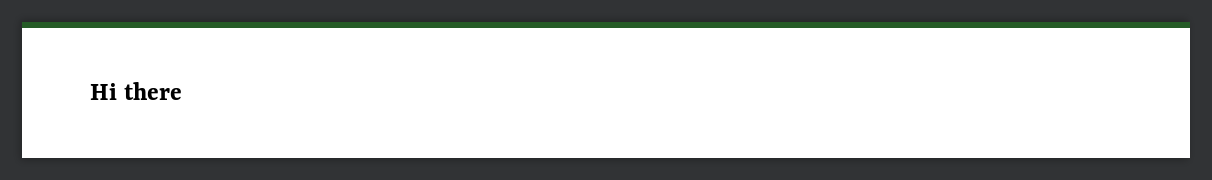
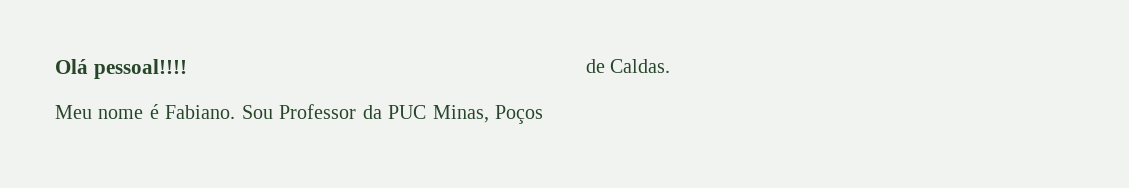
- Hi there
+ Olá pessoal!!!!
+ Meu nome é Fabiano. Sou Professor da PUC Minas, Poços de Caldas.

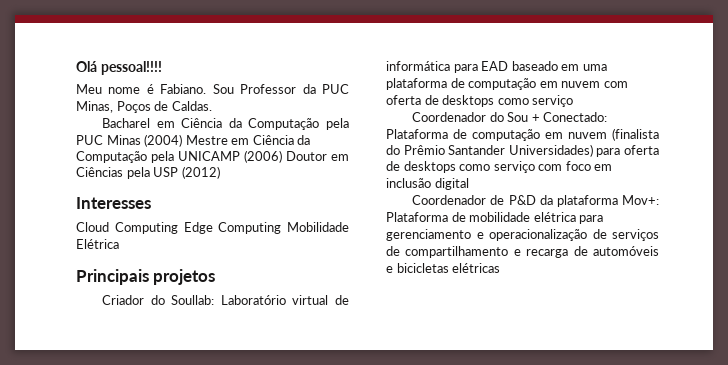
+ Bacharel em Ciência da Computação pela PUC Minas (2004) Mestre em Ciência da Computação pela UNICAMP (2006) Doutor em Ciências pela USP (2012)
+ Interesses
+ Cloud Computing Edge Computing Mobilidade Elétrica
+ Principais projetos
+ Criador do Soullab: Laboratório virtual de informática para EAD baseado em uma plataforma de computação em nuvem com oferta de desktops como serviço
+ Coordenador do Sou + Conectado: Plataforma de computação em nuvem (finalista do Prêmio Santander Universidades) para oferta de desktops como serviço com foco em inclusão digital
+ Coordenador de P&D da plataforma Mov+: Plataforma de mobilidade elétrica para gerenciamento e operacionalização de serviços de compartilhamento e recarga de automóveis e bicicletas elétricas

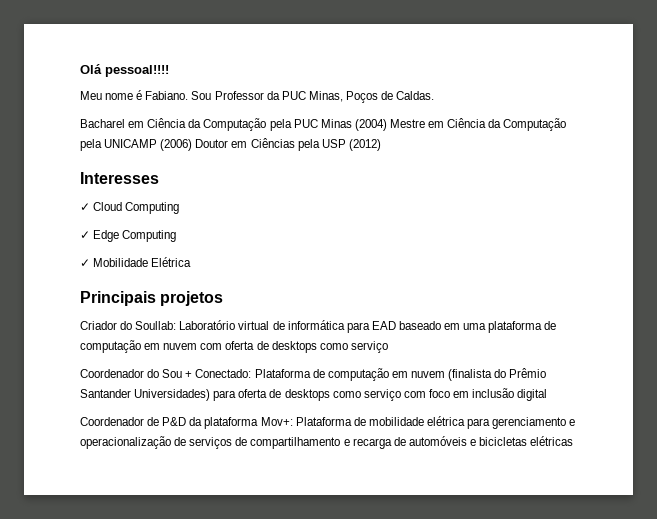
- Cloud Computing Edge Computing Mobilidade Elétrica
+ ✓ Cloud Computing
+ ✓ Edge Computing
+ ✓ Mobilidade Elétrica

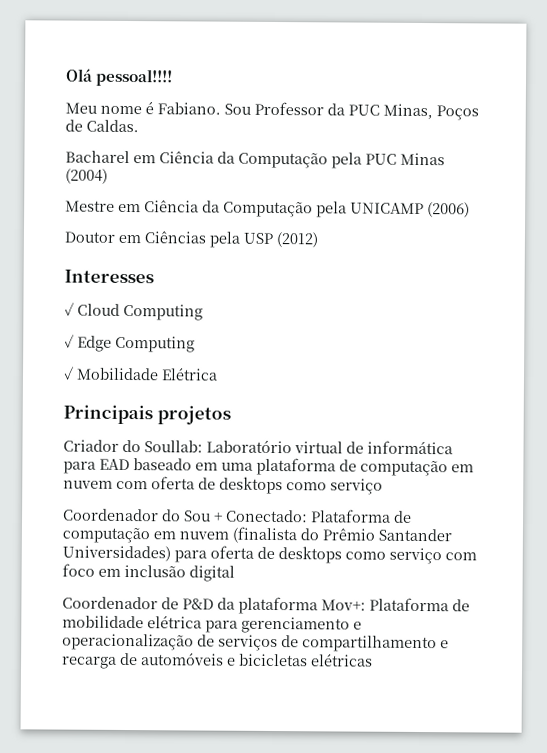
- Bacharel em Ciência da Computação pela PUC Minas (2004) Mestre em Ciência da Computação pela UNICAMP (2006) Doutor em Ciências pela USP (2012)
+ Bacharel em Ciência da Computação pela PUC Minas (2004)
+ Mestre em Ciência da Computação pela UNICAMP (2006)
+ Doutor em Ciências pela USP (2012)

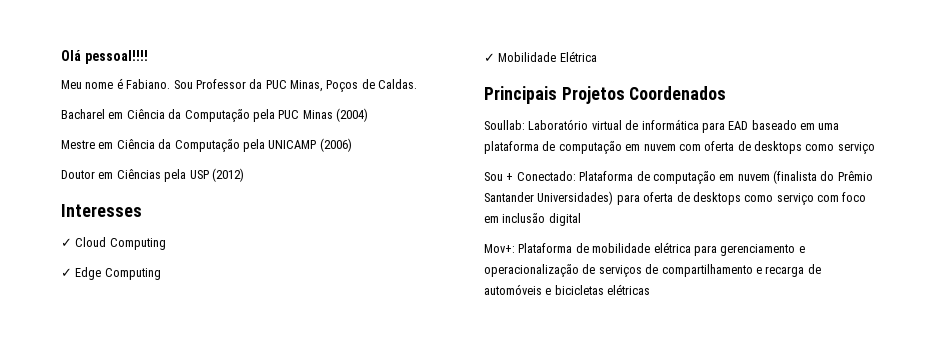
- Principais projetos
- Criador do Soullab: Laboratório virtual de informática para EAD baseado em uma plataforma de computação em nuvem com oferta de desktops como serviço
+ Principais Projetos Coordenados
+ Soullab: Laboratório virtual de informática para EAD baseado em uma plataforma de computação em nuvem com oferta de desktops como serviço
- Coordenador do Sou + Conectado: Plataforma de computação em nuvem (finalista do Prêmio Santander Universidades) para oferta de desktops como serviço com foco em inclusão digital
+ Sou + Conectado: Plataforma de computação em nuvem (finalista do Prêmio Santander Universidades) para oferta de desktops como serviço com foco em inclusão digital
- Coordenador de P&D da plataforma Mov+: Plataforma de mobilidade elétrica para gerenciamento e operacionalização de serviços de compartilhamento e recarga de automóveis e bicicletas elétricas
+ Mov+: Plataforma de mobilidade elétrica para gerenciamento e operacionalização de serviços de compartilhamento e recarga de automóveis e bicicletas elétricas

